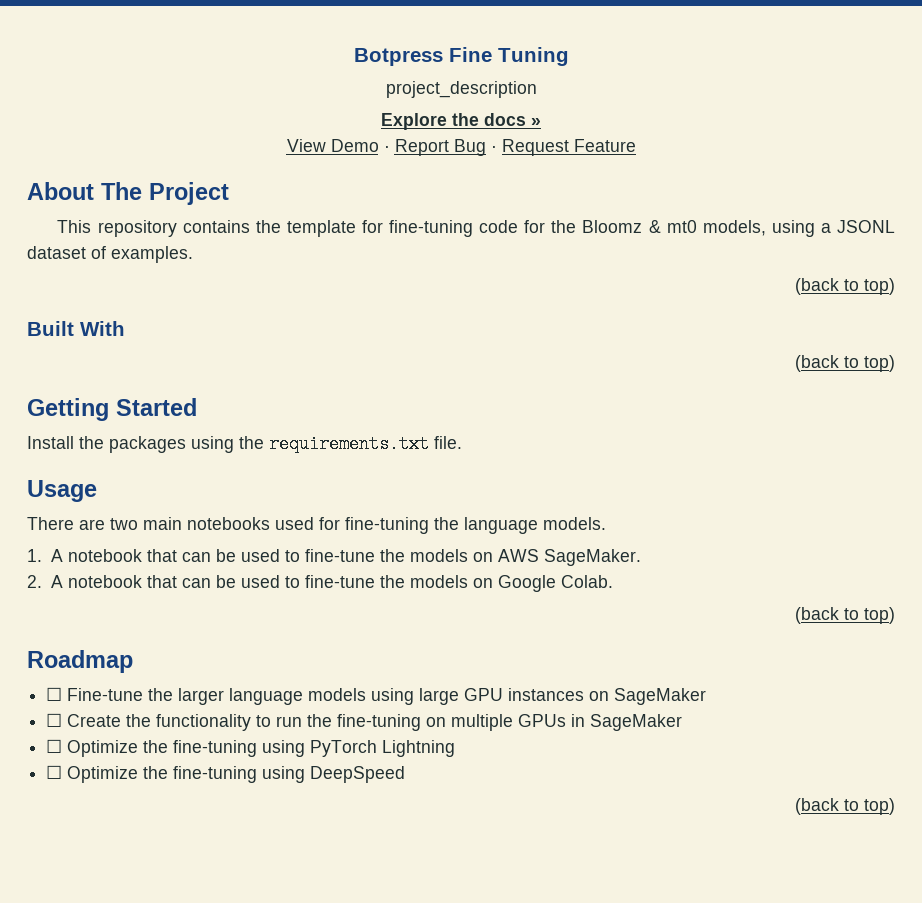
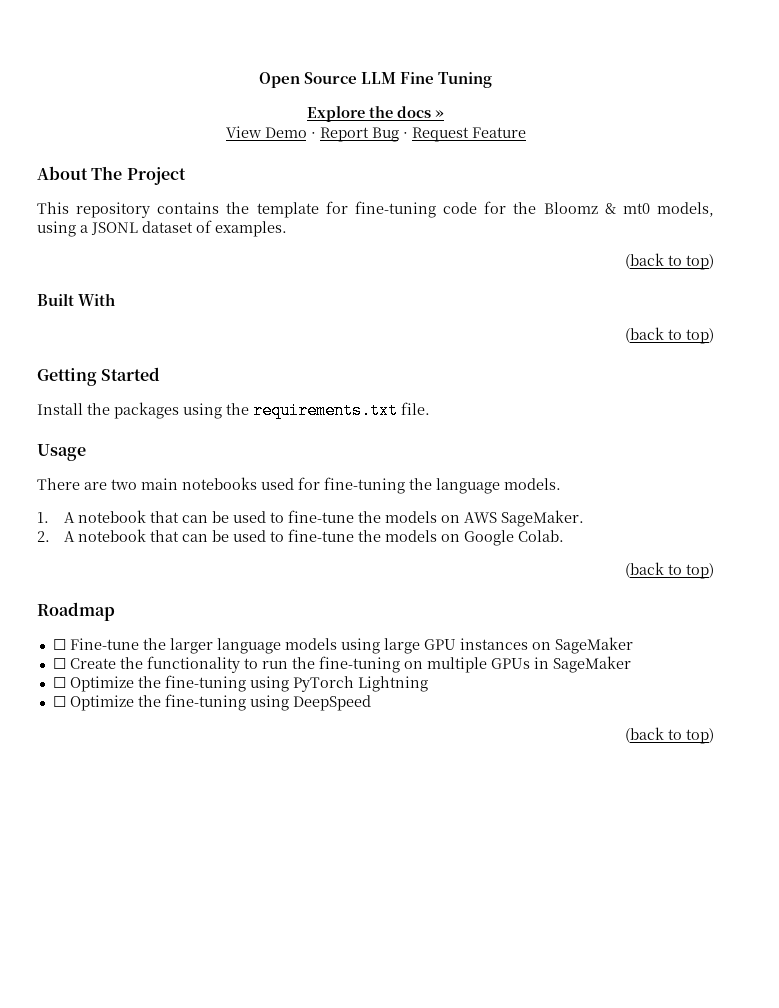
- Botpress Fine Tuning
+ Open Source LLM Fine Tuning
- project_description

